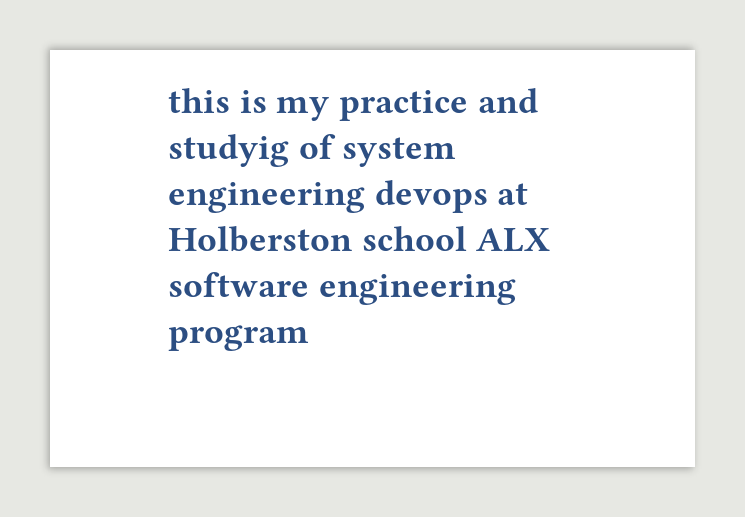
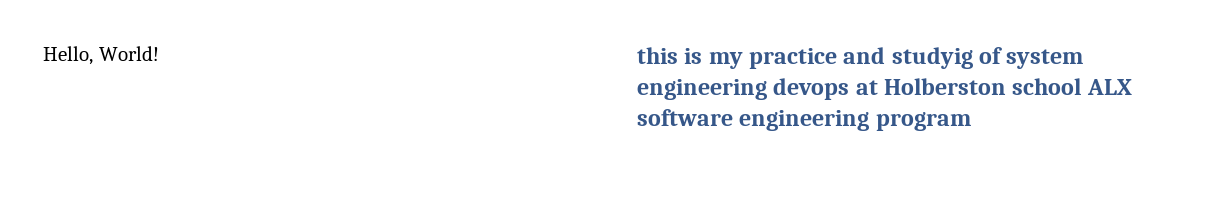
+ Hello, World!

